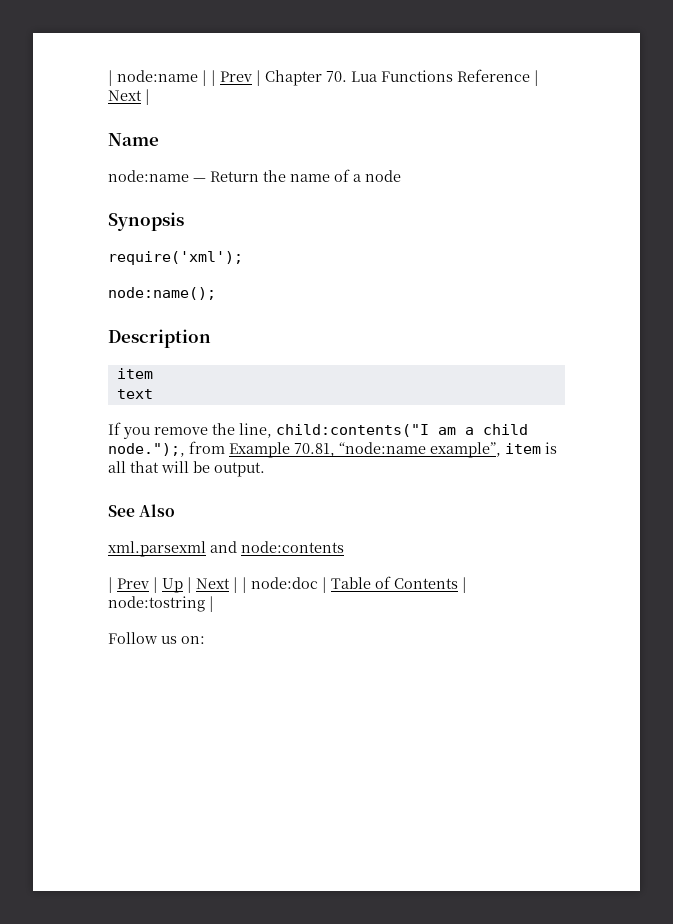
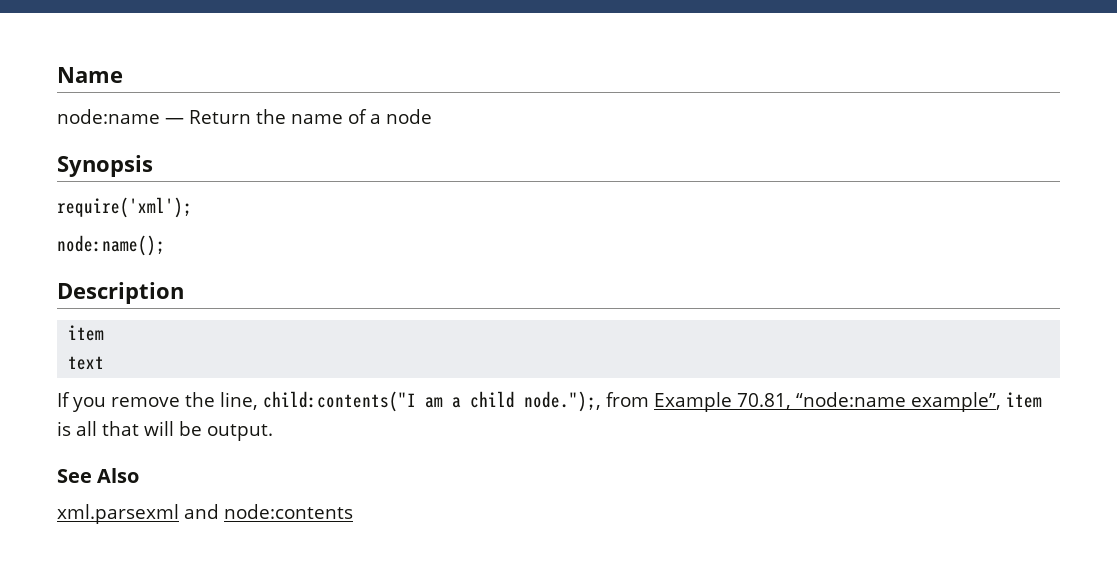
- | node:name | | Prev | Chapter 70. Lua Functions Reference | Next |
- | Prev | Up | Next | | node:doc | Table of Contents | node:tostring |
- Follow us on:

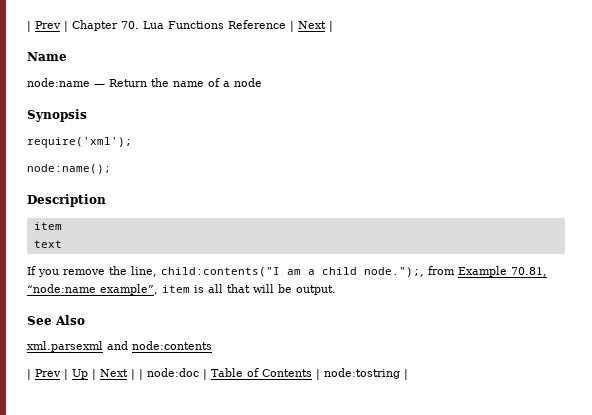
+ | Prev | Chapter 70. Lua Functions Reference | Next |
+ | Prev | Up | Next | | node:doc | Table of Contents | node:tostring |

